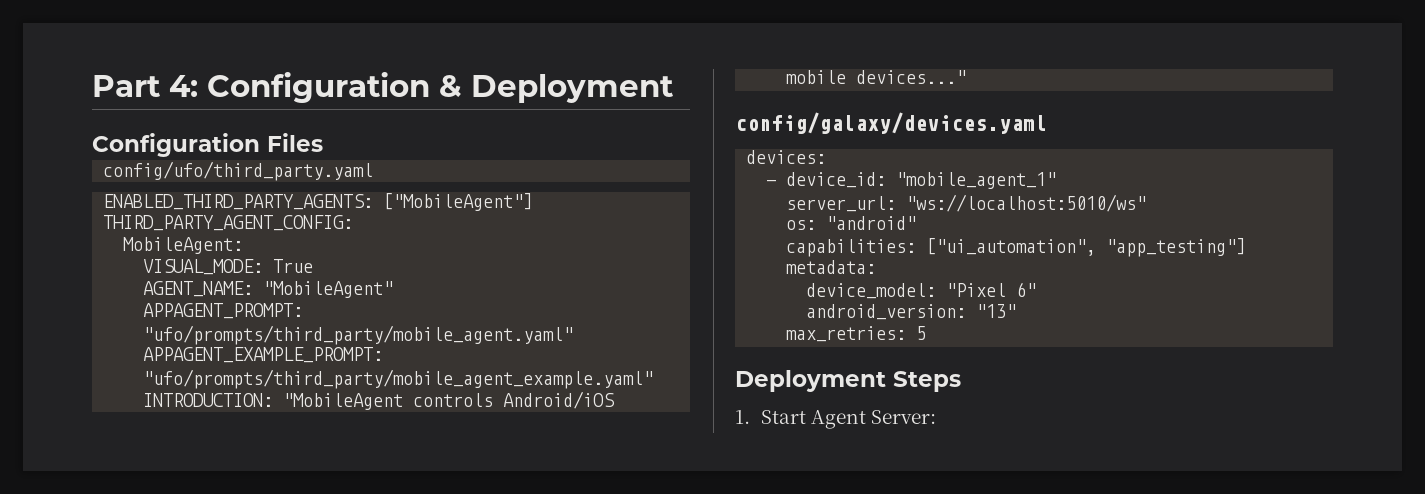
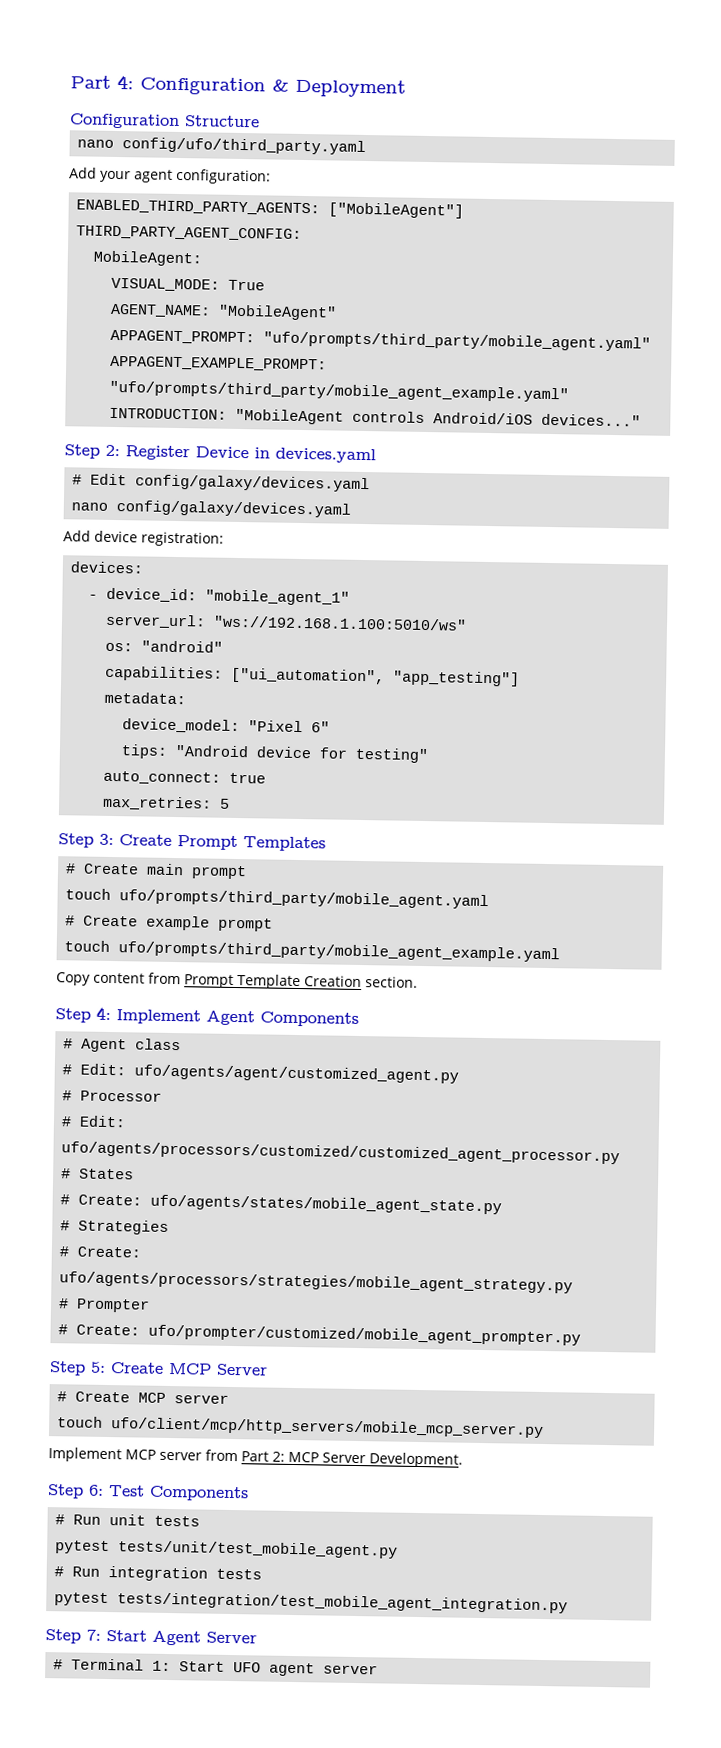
- Configuration Files
- config/ufo/third_party.yaml
+ Configuration Structure
+ nano config/ufo/third_party.yaml
+ Add your agent configuration:
- INTRODUCTION: "MobileAgent controls Android/iOS mobile devices..."
+ INTRODUCTION: "MobileAgent controls Android/iOS devices..."
- config/galaxy/devices.yaml
+ Step 2: Register Device in devices.yaml
+ # Edit config/galaxy/devices.yaml
+ nano config/galaxy/devices.yaml
+ Add device registration:
- server_url: "ws://localhost:5010/ws"
+ server_url: "ws://192.168.1.100:5010/ws"
- android_version: "13"
+ tips: "Android device for testing"
+ auto_connect: true
  max_retries: 5
- Deployment Steps
- 1. Start Agent Server:
+ Step 3: Create Prompt Templates
+ # Create main prompt
+ touch ufo/prompts/third_party/mobile_agent.yaml
+ # Create example prompt
+ touch ufo/prompts/third_party/mobile_agent_example.yaml
+ Copy content from Prompt Template Creation section.
+ Step 4: Implement Agent Components
+ # Agent class
+ # Edit: ufo/agents/agent/customized_agent.py
+ # Processor
+ # Edit: ufo/agents/processors/customized/customized_agent_processor.py
+ # States
+ # Create: ufo/agents/states/mobile_agent_state.py
+ # Strategies
+ # Create: ufo/agents/processors/strategies/mobile_agent_strategy.py
+ # Prompter
+ # Create: ufo/prompter/customized/mobile_agent_prompter.py
+ Step 5: Create MCP Server
+ # Create MCP server
+ touch ufo/client/mcp/http_servers/mobile_mcp_server.py
+ Implement MCP server from Part 2: MCP Server Development.
+ Step 6: Test Components
+ # Run unit tests
+ pytest tests/unit/test_mobile_agent.py
+ # Run integration tests
+ pytest tests/integration/test_mobile_agent_integration.py
+ Step 7: Start Agent Server
+ # Terminal 1: Start UFO agent server

